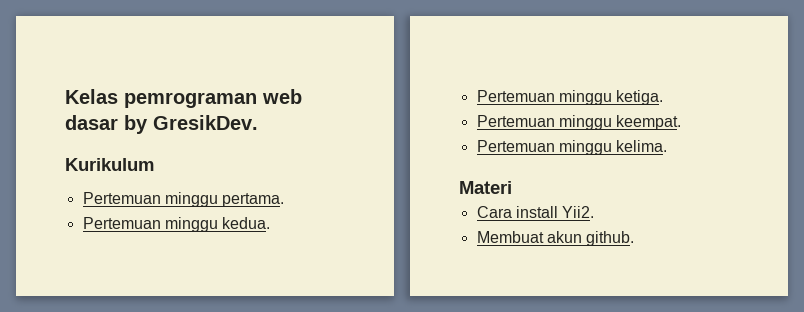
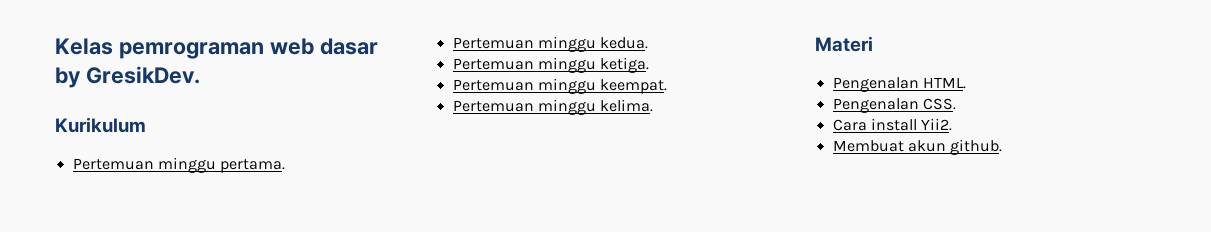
+ Pengenalan HTML.
+ Pengenalan CSS.

